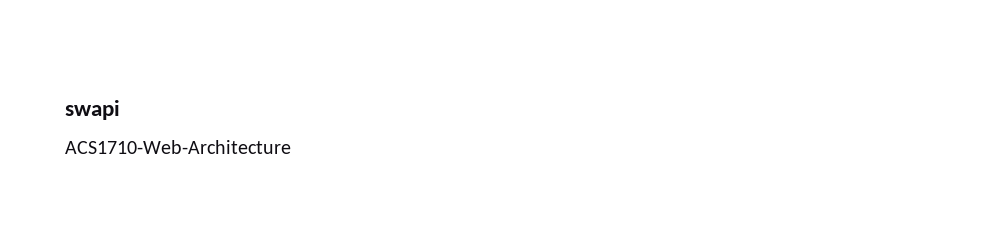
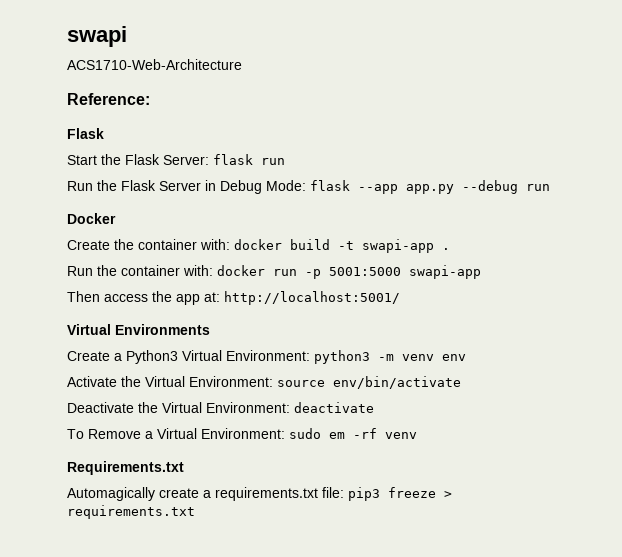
+ Reference:
+ Flask
+ Start the Flask Server: flask run
+ Run the Flask Server in Debug Mode: flask --app app.py --debug run
+ Docker
+ Create the container with: docker build -t swapi-app .
+ Run the container with: docker run -p 5001:5000 swapi-app
+ Then access the app at: http://localhost:5001/
+ Virtual Environments
+ Create a Python3 Virtual Environment: python3 -m venv env
+ Activate the Virtual Environment: source env/bin/activate
+ Deactivate the Virtual Environment: deactivate
+ To Remove a Virtual Environment: sudo em -rf venv
+ Requirements.txt
+ Automagically create a requirements.txt file: pip3 freeze > requirements.txt

